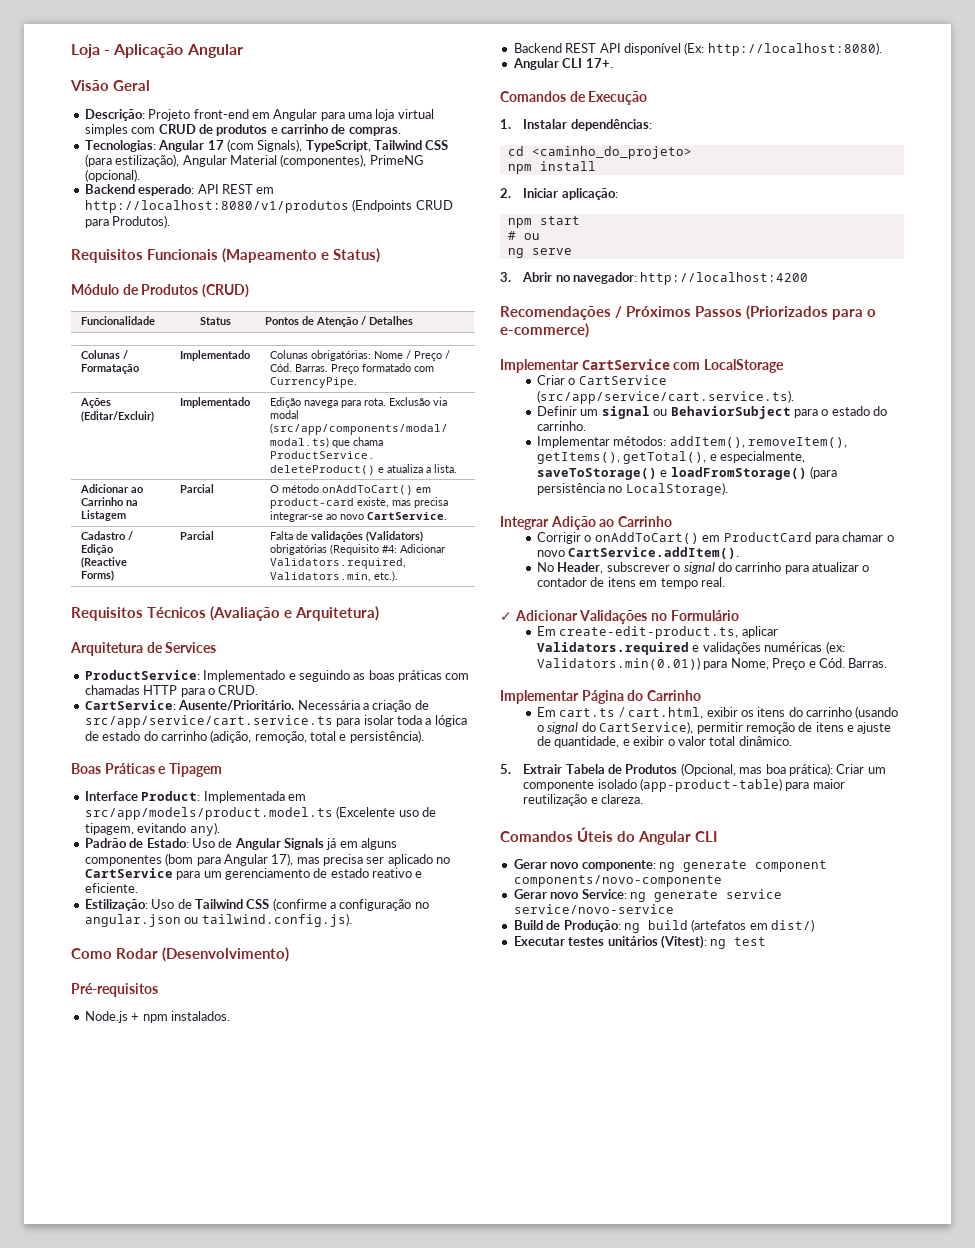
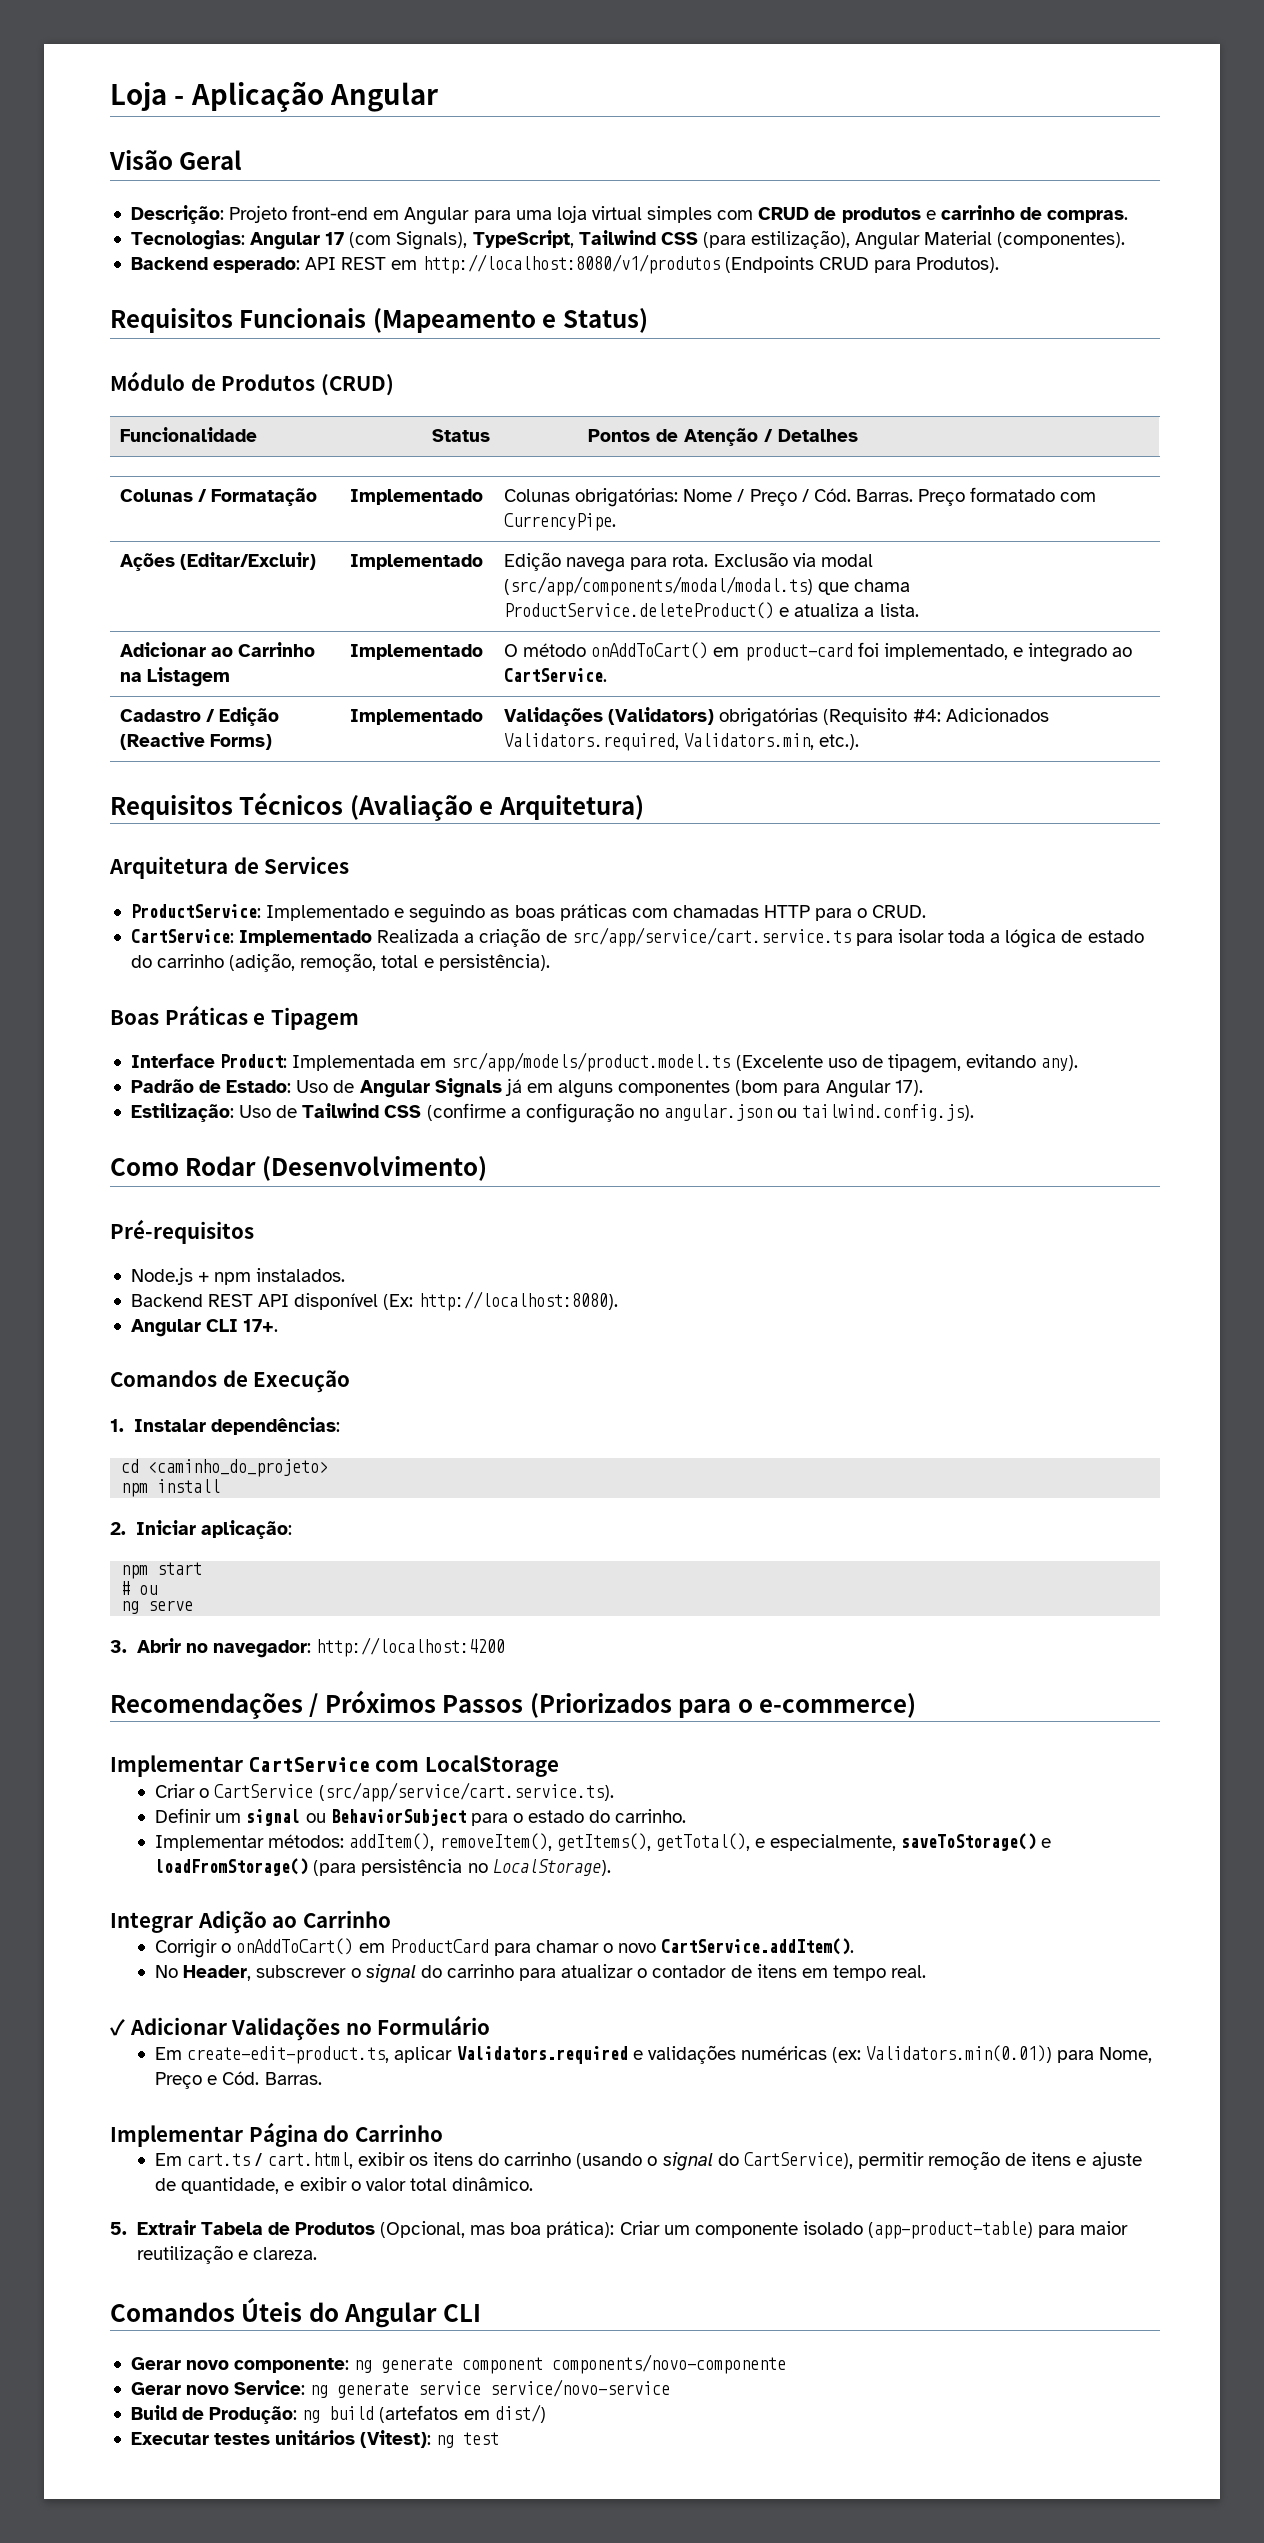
- Tecnologias: Angular 17 (com Signals), TypeScript, Tailwind CSS (para estilização), Angular Material (componentes), PrimeNG (opcional).
+ Tecnologias: Angular 17 (com Signals), TypeScript, Tailwind CSS (para estilização), Angular Material (componentes).
- Adicionar ao Carrinho na Listagem | Parcial | O método onAddToCart() em product-card existe, mas precisa integrar-se ao novo CartService.
+ Adicionar ao Carrinho na Listagem | Implementado | O método onAddToCart() em product-card foi implementado, e integrado ao CartService.
- Cadastro / Edição (Reactive Forms) | Parcial | Falta de validações (Validators) obrigatórias (Requisito #4: Adicionar Validators.required, Validators.min, etc.).
+ Cadastro / Edição (Reactive Forms) | Implementado | Validações (Validators) obrigatórias (Requisito #4: Adicionados Validators.required, Validators.min, etc.).
- CartService: Ausente/Prioritário. Necessária a criação de src/app/service/cart.service.ts para isolar toda a lógica de estado do carrinho (adição, remoção, total e persistência).
+ CartService: Implementado Realizada a criação de src/app/service/cart.service.ts para isolar toda a lógica de estado do carrinho (adição, remoção, total e persistência).
- Padrão de Estado: Uso de Angular Signals já em alguns componentes (bom para Angular 17), mas precisa ser aplicado no CartService para um gerenciamento de estado reativo e eficiente.
+ Padrão de Estado: Uso de Angular Signals já em alguns componentes (bom para Angular 17).

